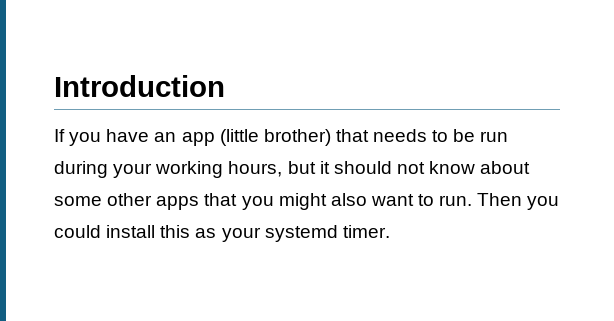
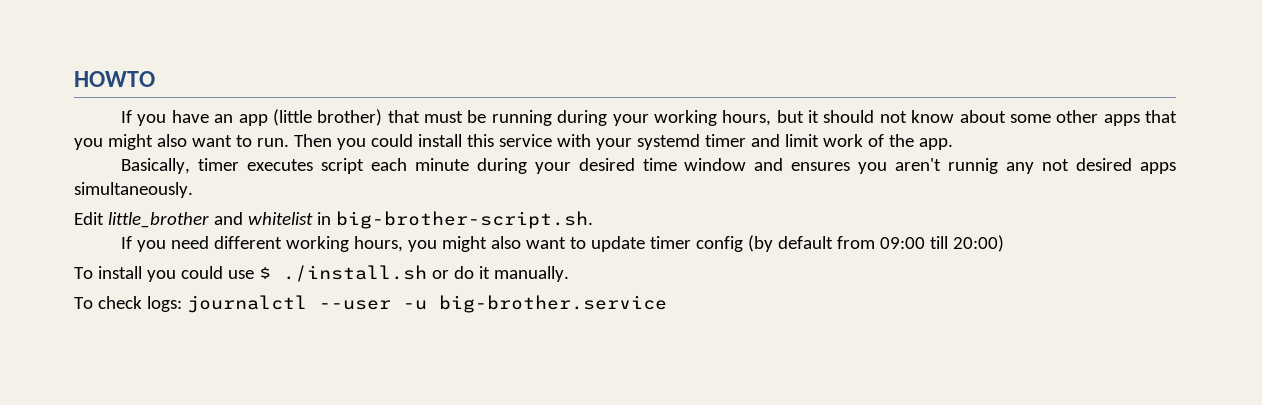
- Introduction
+ HOWTO
- If you have an app (little brother) that needs to be run during your working hours, but it should not know about some other apps that you might also want to run.
+ If you have an app (little brother) that must be running during your working hours, but it should not know about some other apps that you might also want to run.
- Then you could install this as your systemd timer.
+ Then you could install this service with your systemd timer and limit work of the app.
+ Basically, timer executes script each minute during your desired time window and ensures you aren't runnig any not desired apps simultaneously.
+ Edit little_brother and whitelist in big-brother-script.sh.
+ If you need different working hours, you might also want to update timer config (by default from 09:00 till 20:00)
+ To install you could use $ ./install.sh or do it manually.
+ To check logs: journalctl --user -u big-brother.service

